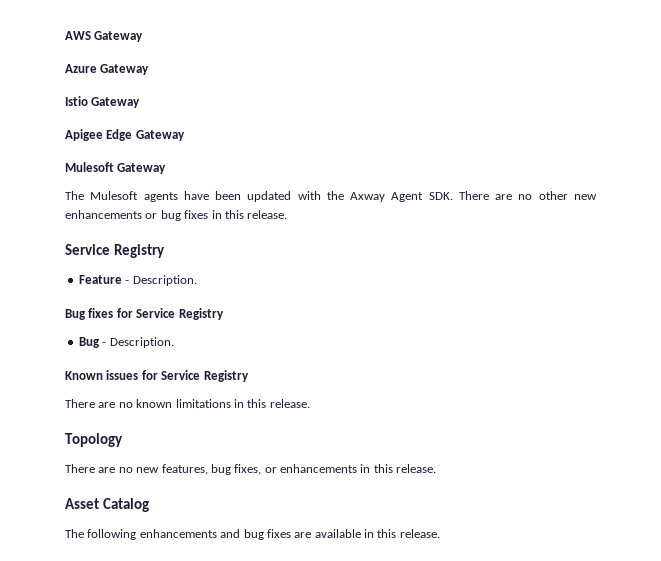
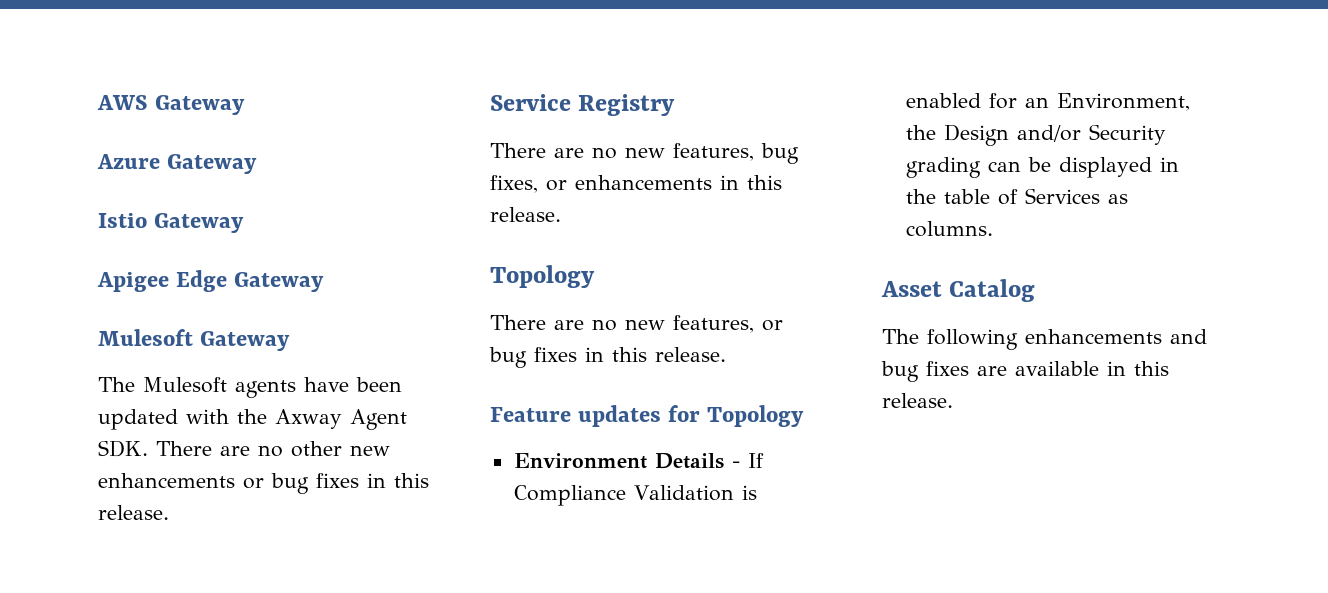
- Feature - Description.
- Bug fixes for Service Registry
- Bug - Description.
- Known issues for Service Registry
- There are no known limitations in this release.
- Topology
  There are no new features, bug fixes, or enhancements in this release.
+ Topology
+ There are no new features, or bug fixes in this release.
+ Feature updates for Topology
+ Environment Details - If Compliance Validation is enabled for an Environment, the Design and/or Security grading can be displayed in the table of Services as columns.

